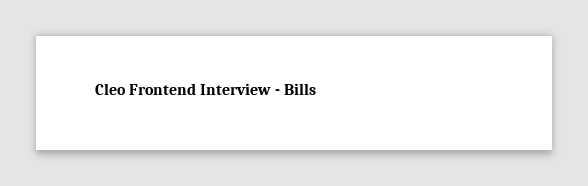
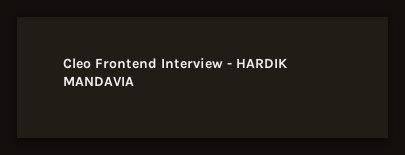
- Cleo Frontend Interview - Bills
+ Cleo Frontend Interview - HARDIK MANDAVIA

